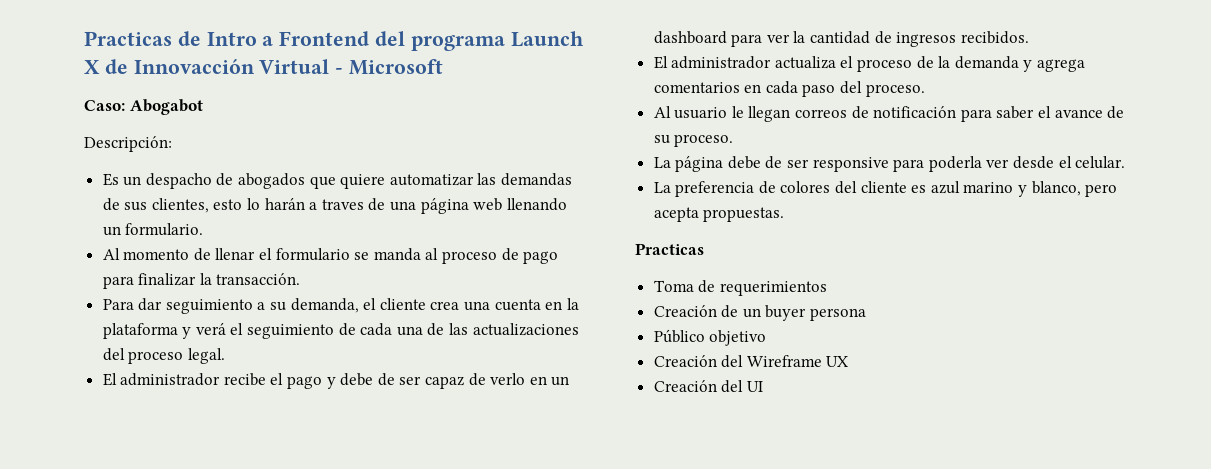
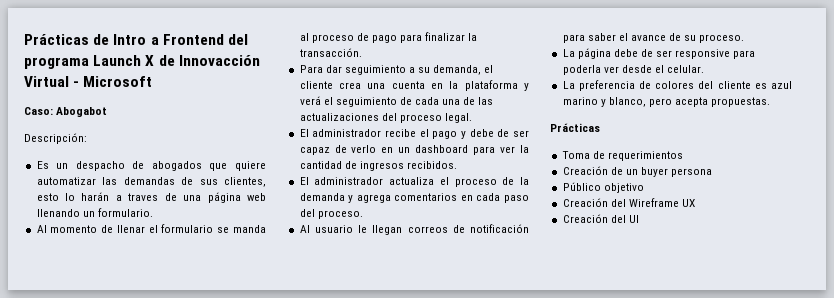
- Practicas de Intro a Frontend del programa Launch X de Innovacción Virtual - Microsoft
+ Prácticas de Intro a Frontend del programa Launch X de Innovacción Virtual - Microsoft
  La preferencia de colores del cliente es azul marino y blanco, pero acepta propuestas.
- Practicas
+ Prácticas

